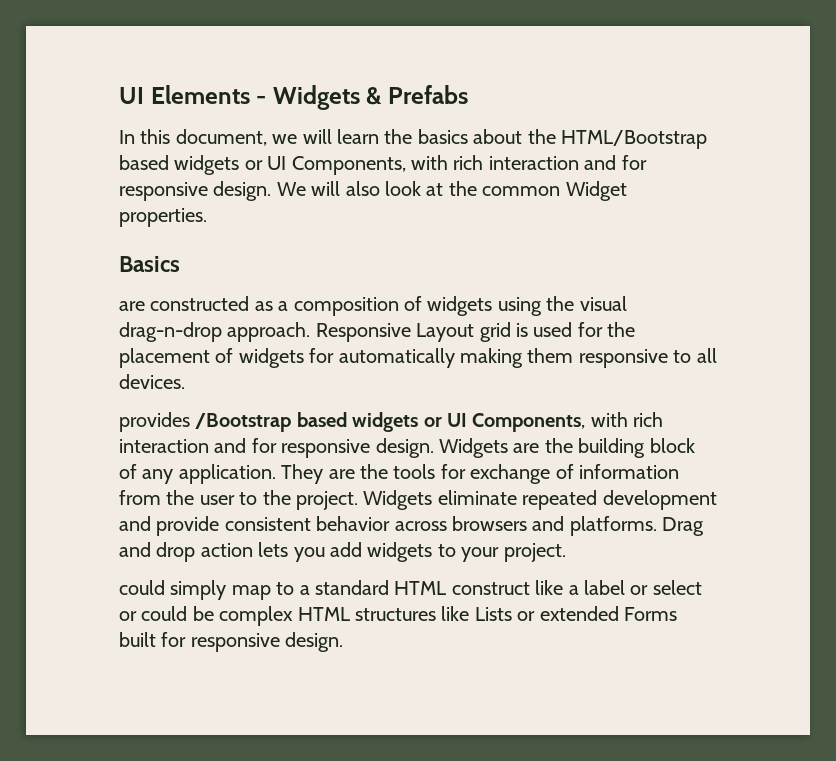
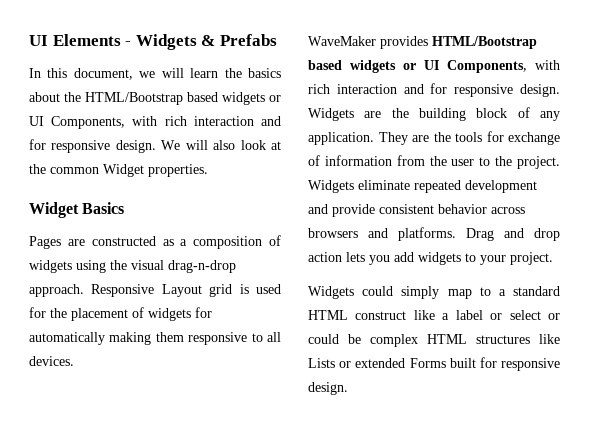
- Basics
+ Widget Basics
- are constructed as a composition of widgets using the visual drag-n-drop approach.
+ Pages are constructed as a composition of widgets using the visual drag-n-drop approach.
- provides /Bootstrap based widgets or UI Components, with rich interaction and for responsive design.
+ WaveMaker provides HTML/Bootstrap based widgets or UI Components, with rich interaction and for responsive design.
- could simply map to a standard HTML construct like a label or select or could be complex HTML structures like Lists or extended Forms built for responsive design.
+ Widgets could simply map to a standard HTML construct like a label or select or could be complex HTML structures like Lists or extended Forms built for responsive design.

